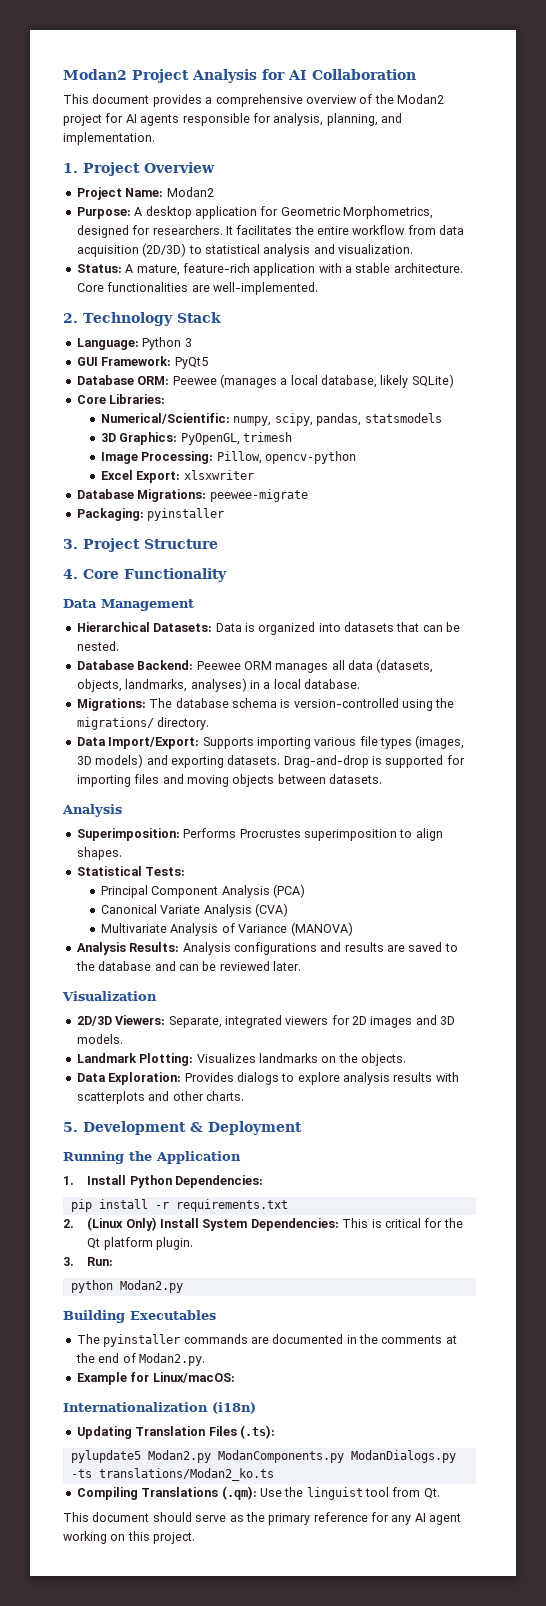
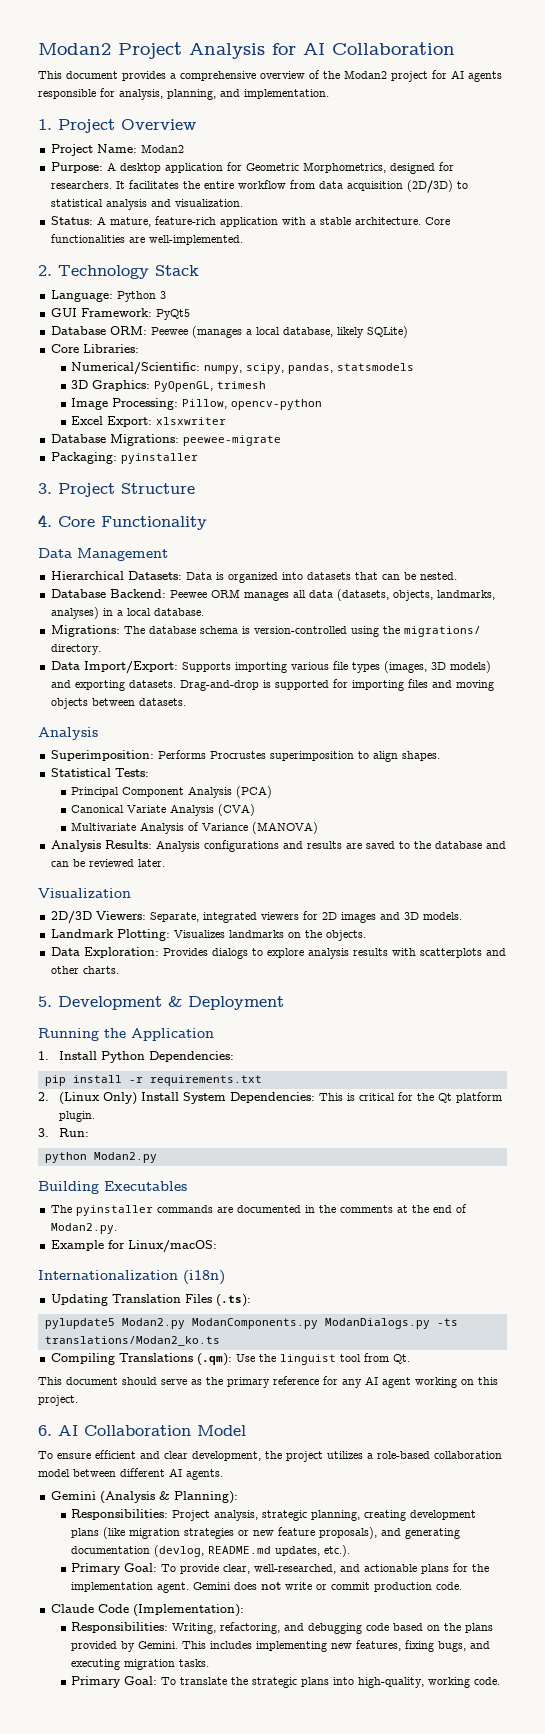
+ 6. AI Collaboration Model
+ To ensure efficient and clear development, the project utilizes a role-based collaboration model between different AI agents.
+ Gemini (Analysis & Planning):
+ Responsibilities: Project analysis, strategic planning, creating development plans (like migration strategies or new feature proposals), and generating documentation (devlog, README.md updates, etc.).
+ Primary Goal: To provide clear, well-researched, and actionable plans for the implementation agent. Gemini does not write or commit production code.
+ Claude Code (Implementation):
+ Responsibilities: Writing, refactoring, and debugging code based on the plans provided by Gemini. This includes implementing new features, fixing bugs, and executing migration tasks.
+ Primary Goal: To translate the strategic plans into high-quality, working code.

